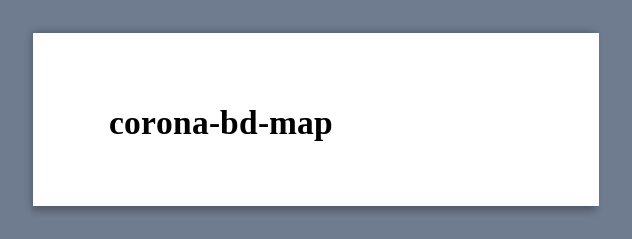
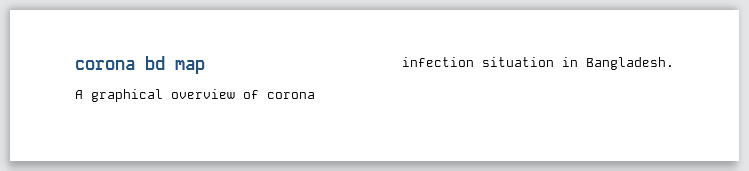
- corona-bd-map
+ corona bd map
+ A graphical overview of corona infection situation in Bangladesh.

